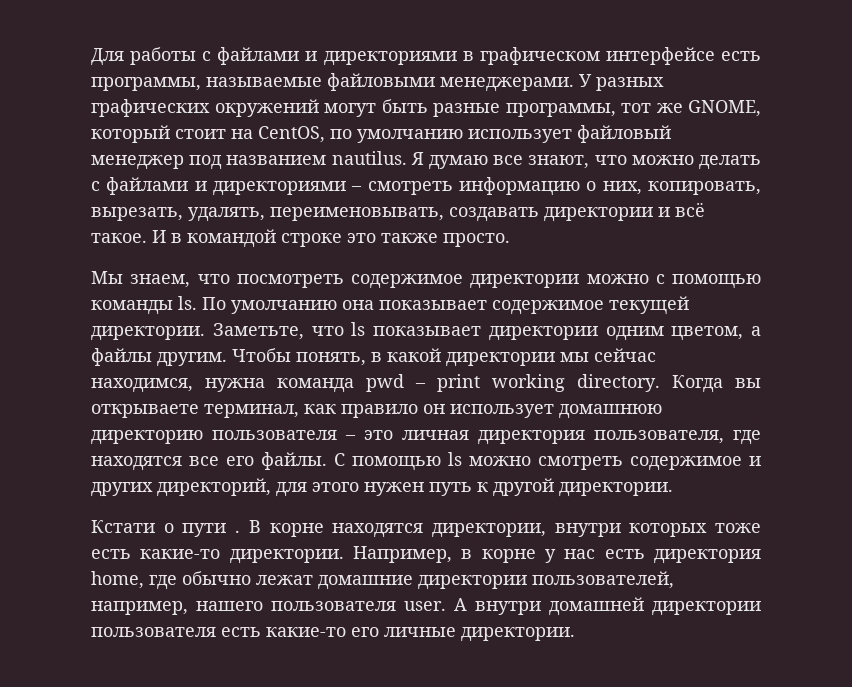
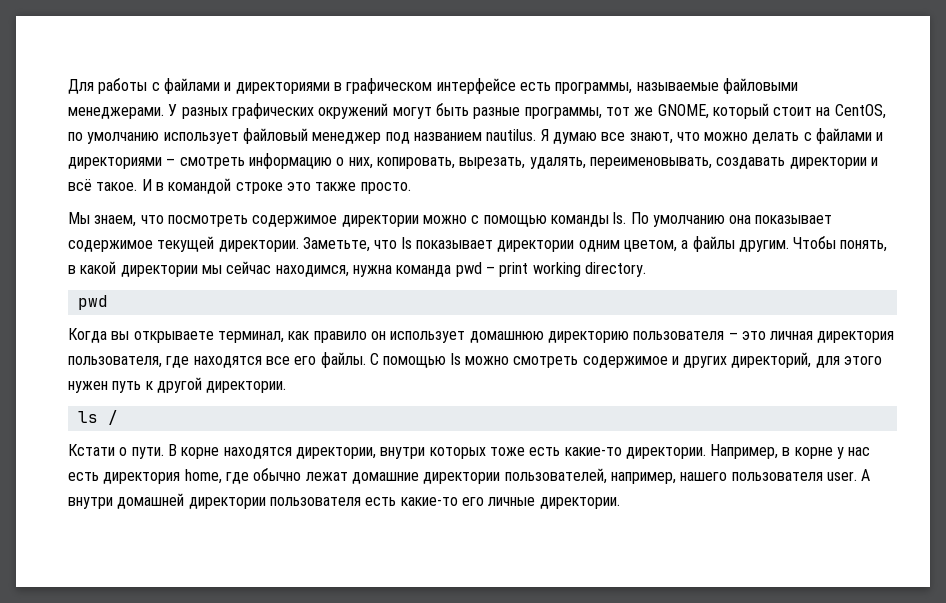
- Чтобы понять, в какой директории мы сейчас находимся, нужна команда pwd – print working directory. Когда вы открываете терминал, как правило он использует домашнюю директорию пользователя – это личная директория пользователя, где находятся все его файлы.
+ Чтобы понять, в какой директории мы сейчас находимся, нужна команда pwd – print working directory.
+ pwd
+ Когда вы открываете терминал, как правило он использует домашнюю директорию пользователя – это личная директория пользователя, где находятся все его файлы.
+ ls /
- Кстати о пути .
+ Кстати о пути.

